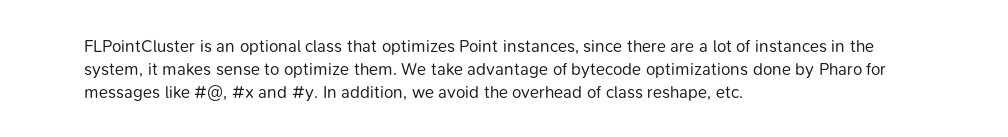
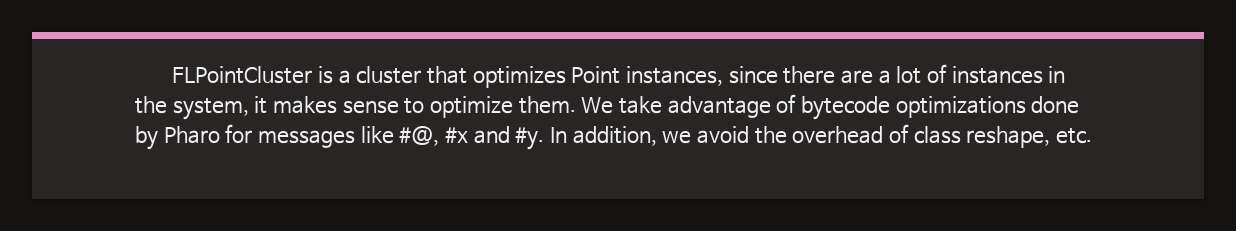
- FLPointCluster is an optional class that optimizes Point instances, since there are a lot of instances in the system, it makes sense to optimize them.
+ FLPointCluster is a cluster that optimizes Point instances, since there are a lot of instances in the system, it makes sense to optimize them.

